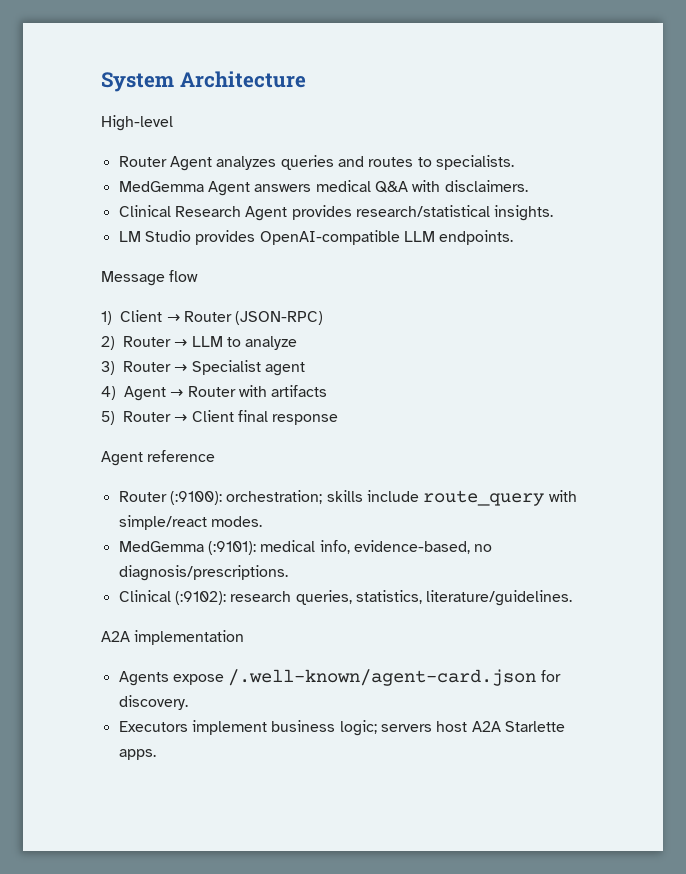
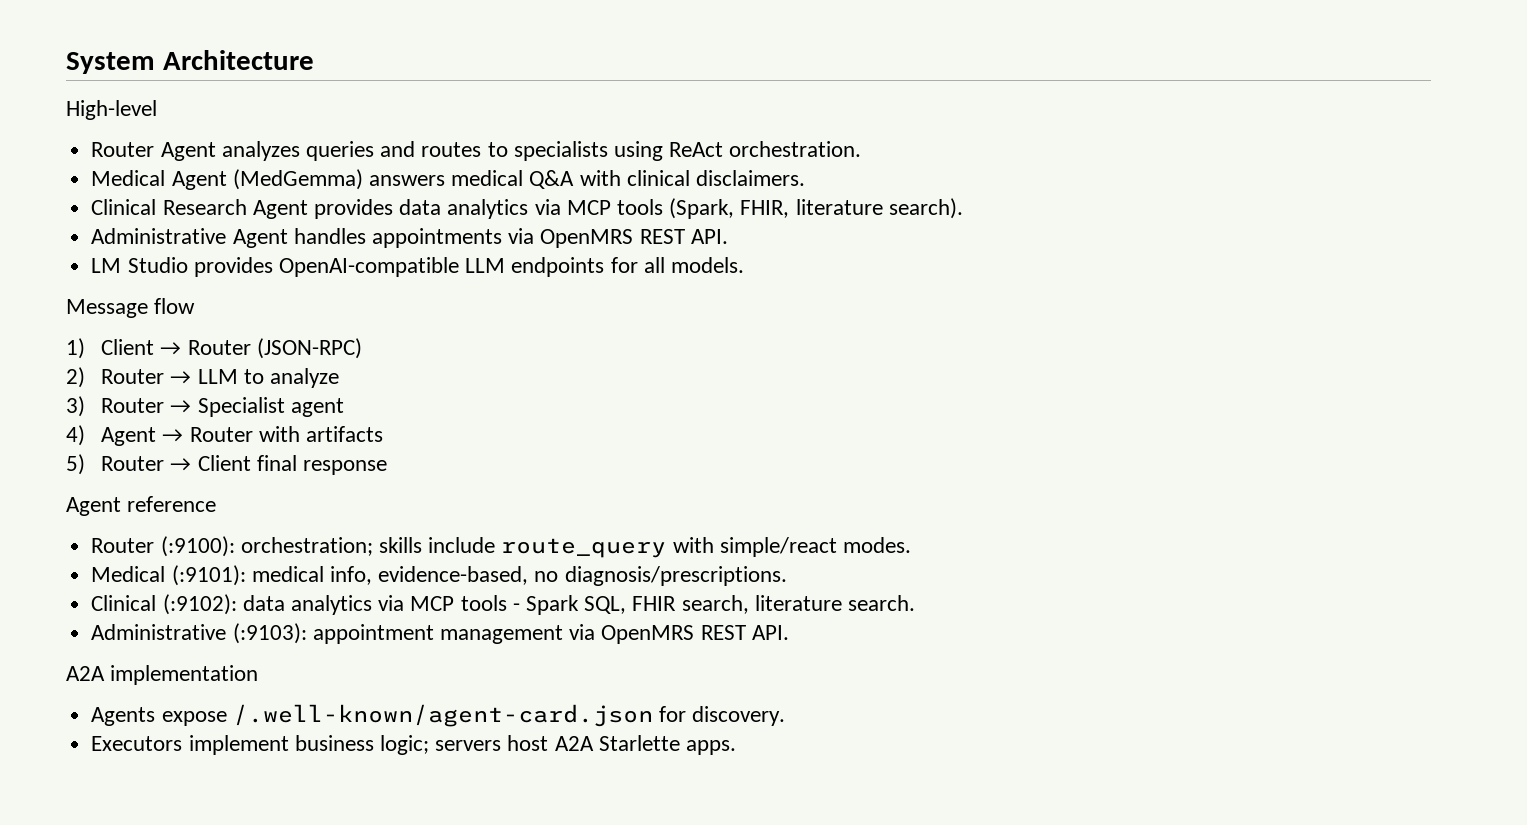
- Router Agent analyzes queries and routes to specialists.
- MedGemma Agent answers medical Q&A with disclaimers.
+ Router Agent analyzes queries and routes to specialists using ReAct orchestration.
+ Medical Agent (MedGemma) answers medical Q&A with clinical disclaimers.
- Clinical Research Agent provides research/statistical insights.
+ Clinical Research Agent provides data analytics via MCP tools (Spark, FHIR, literature search).
+ Administrative Agent handles appointments via OpenMRS REST API.
- LM Studio provides OpenAI-compatible LLM endpoints.
+ LM Studio provides OpenAI-compatible LLM endpoints for all models.
- MedGemma (:9101): medical info, evidence-based, no diagnosis/prescriptions.
+ Medical (:9101): medical info, evidence-based, no diagnosis/prescriptions.
- Clinical (:9102): research queries, statistics, literature/guidelines.
+ Clinical (:9102): data analytics via MCP tools - Spark SQL, FHIR search, literature search.
+ Administrative (:9103): appointment management via OpenMRS REST API.

